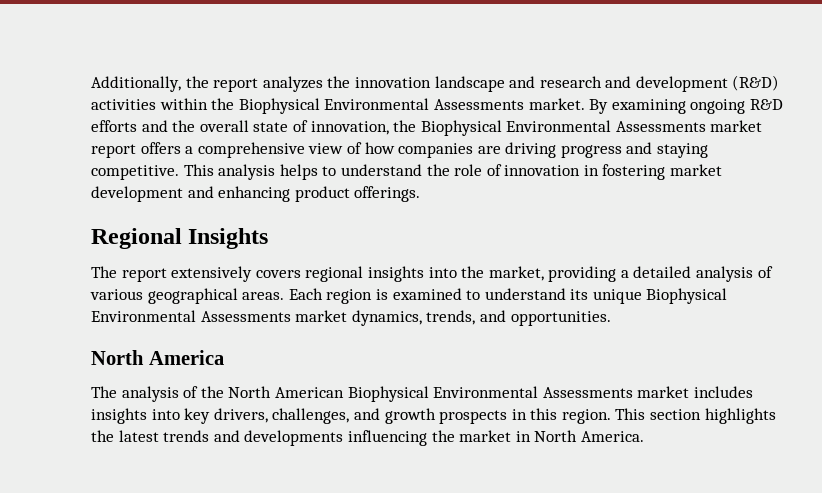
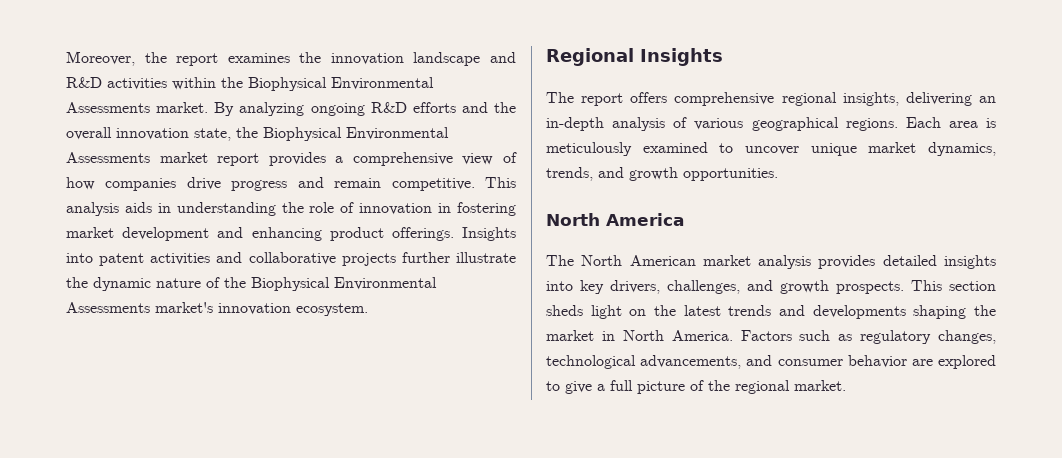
- Additionally, the report analyzes the innovation landscape and research and development (R&D) activities within the Biophysical Environmental Assessments market.
+ Moreover, the report examines the innovation landscape and R&D activities within the Biophysical Environmental Assessments market.
- By examining ongoing R&D efforts and the overall state of innovation, the Biophysical Environmental Assessments market report offers a comprehensive view of how companies are driving progress and staying competitive.
+ By analyzing ongoing R&D efforts and the overall innovation state, the Biophysical Environmental Assessments market report provides a comprehensive view of how companies drive progress and remain competitive.
- This analysis helps to understand the role of innovation in fostering market development and enhancing product offerings.
+ This analysis aids in understanding the role of innovation in fostering market development and enhancing product offerings. Insights into patent activities and collaborative projects further illustrate the dynamic nature of the Biophysical Environmental Assessments market's innovation ecosystem.
  Regional Insights
- The report extensively covers regional insights into the market, providing a detailed analysis of various geographical areas. Each region is examined to understand its unique Biophysical Environmental Assessments market dynamics, trends, and opportunities.
+ The report offers comprehensive regional insights, delivering an in-depth analysis of various geographical regions. Each area is meticulously examined to uncover unique market dynamics, trends, and growth opportunities.
- The analysis of the North American Biophysical Environmental Assessments market includes insights into key drivers, challenges, and growth prospects in this region. This section highlights the latest trends and developments influencing the market in North America.
+ The North American market analysis provides detailed insights into key drivers, challenges, and growth prospects. This section sheds light on the latest trends and developments shaping the market in North America.
+ Factors such as regulatory changes, technological advancements, and consumer behavior are explored to give a full picture of the regional market.

